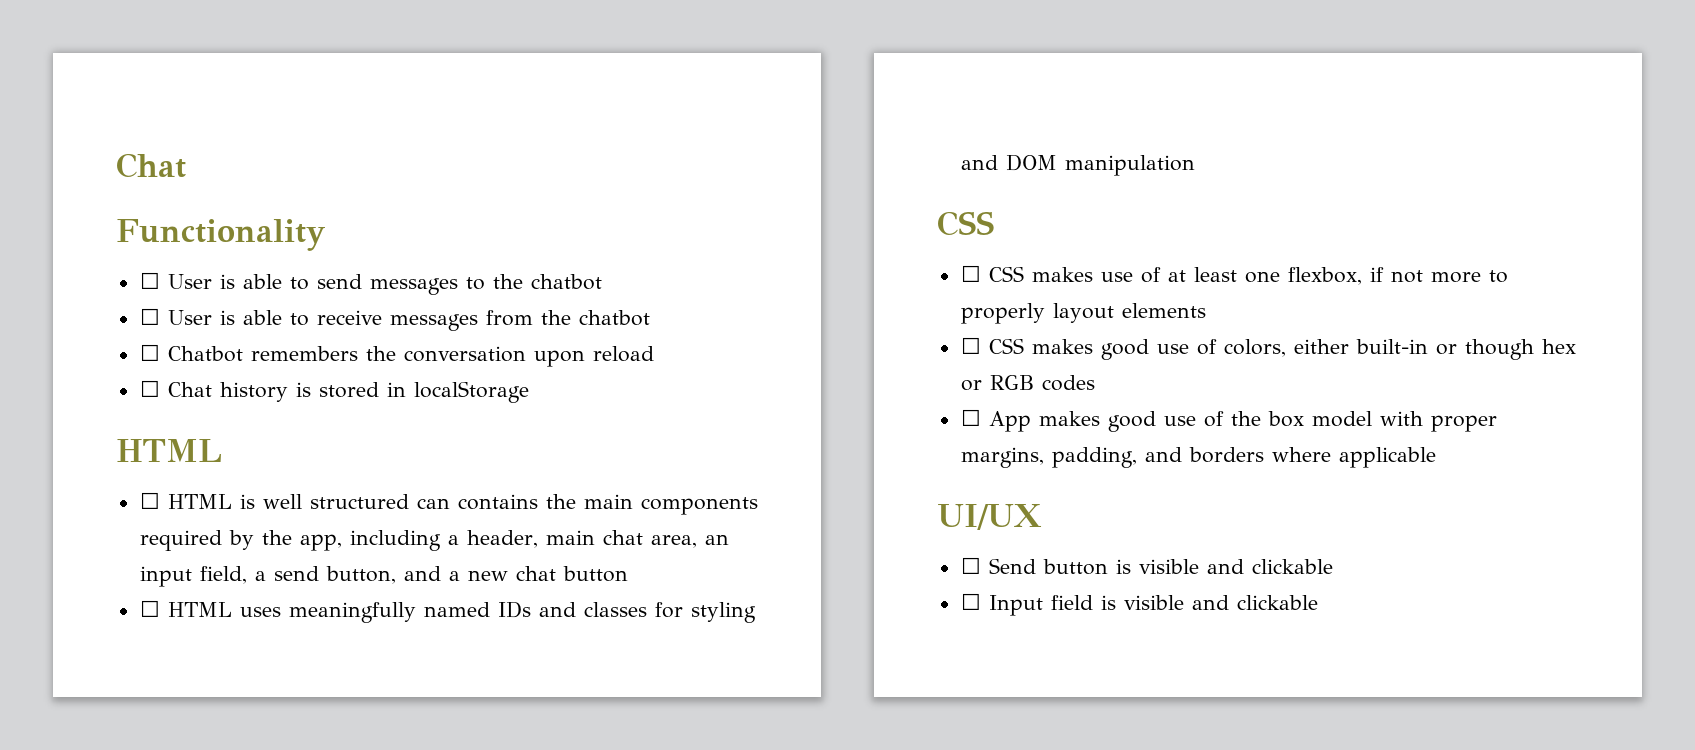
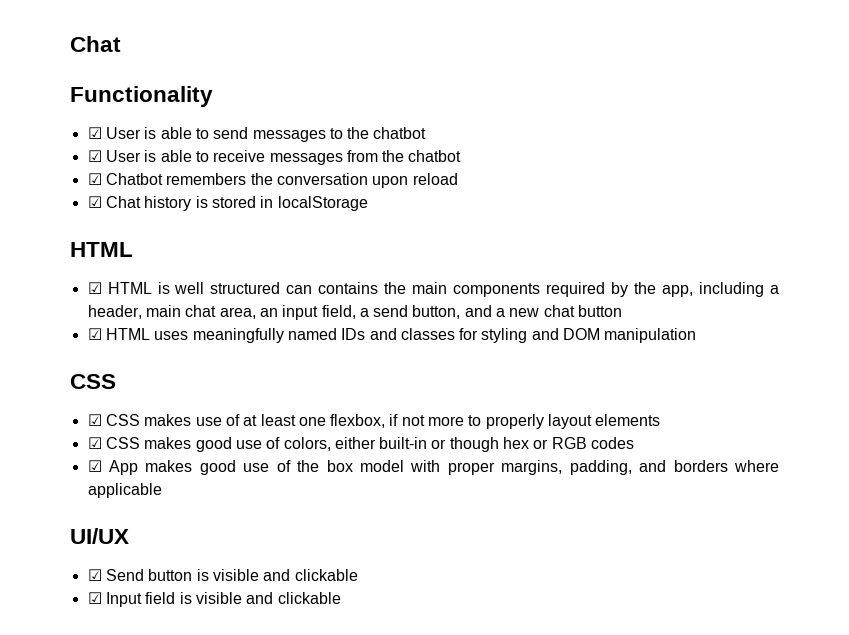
- ☐ User is able to send messages to the chatbot
+ ☑ User is able to send messages to the chatbot
- ☐ User is able to receive messages from the chatbot
+ ☑ User is able to receive messages from the chatbot
- ☐ Chatbot remembers the conversation upon reload
+ ☑ Chatbot remembers the conversation upon reload
- ☐ Chat history is stored in localStorage
+ ☑ Chat history is stored in localStorage
- ☐ HTML is well structured can contains the main components required by the app, including a header, main chat area, an input field, a send button, and a new chat button
+ ☑ HTML is well structured can contains the main components required by the app, including a header, main chat area, an input field, a send button, and a new chat button
- ☐ HTML uses meaningfully named IDs and classes for styling and DOM manipulation
+ ☑ HTML uses meaningfully named IDs and classes for styling and DOM manipulation
- ☐ CSS makes use of at least one flexbox, if not more to properly layout elements
+ ☑ CSS makes use of at least one flexbox, if not more to properly layout elements
- ☐ CSS makes good use of colors, either built-in or though hex or RGB codes
+ ☑ CSS makes good use of colors, either built-in or though hex or RGB codes
- ☐ App makes good use of the box model with proper margins, padding, and borders where applicable
+ ☑ App makes good use of the box model with proper margins, padding, and borders where applicable
- ☐ Send button is visible and clickable
+ ☑ Send button is visible and clickable
- ☐ Input field is visible and clickable
+ ☑ Input field is visible and clickable

